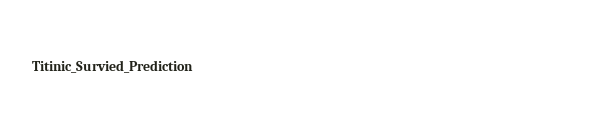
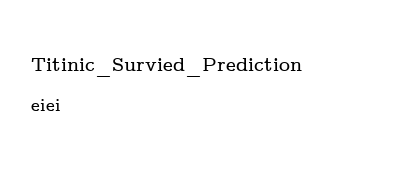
+ eiei

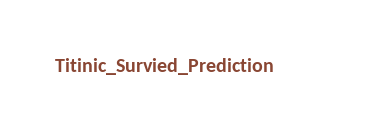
- eiei

